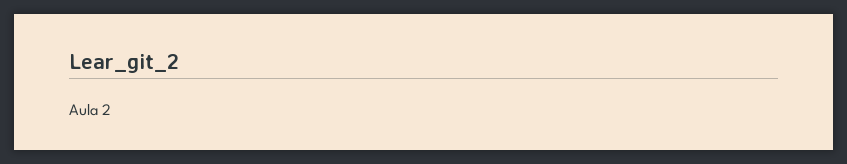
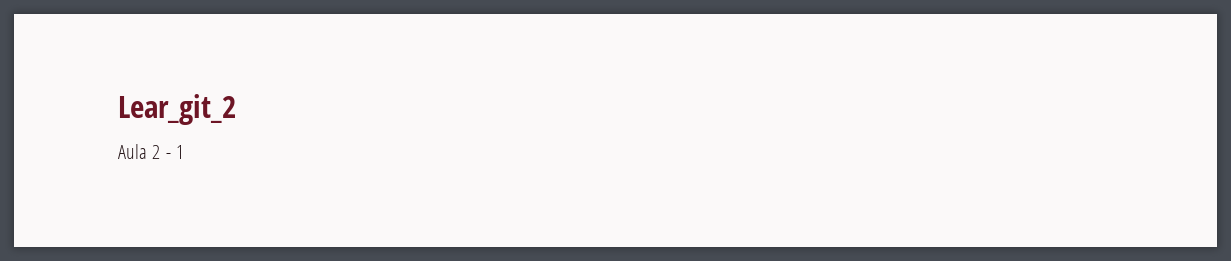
- Aula 2
+ Aula 2 - 1

